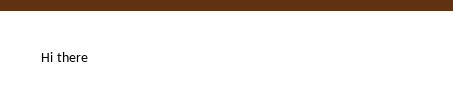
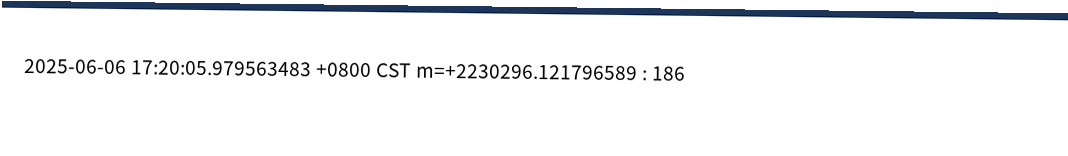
- Hi there
+ 2025-06-06 17:20:05.979563483 +0800 CST m=+2230296.121796589 : 186

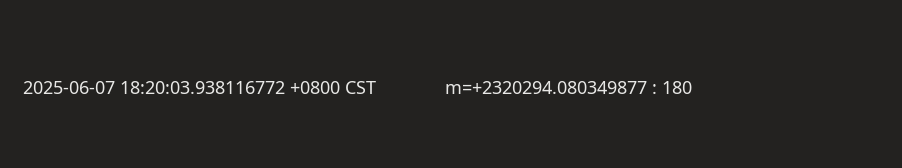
- 2025-06-06 17:20:05.979563483 +0800 CST m=+2230296.121796589 : 186
+ 2025-06-07 18:20:03.938116772 +0800 CST m=+2320294.080349877 : 180

